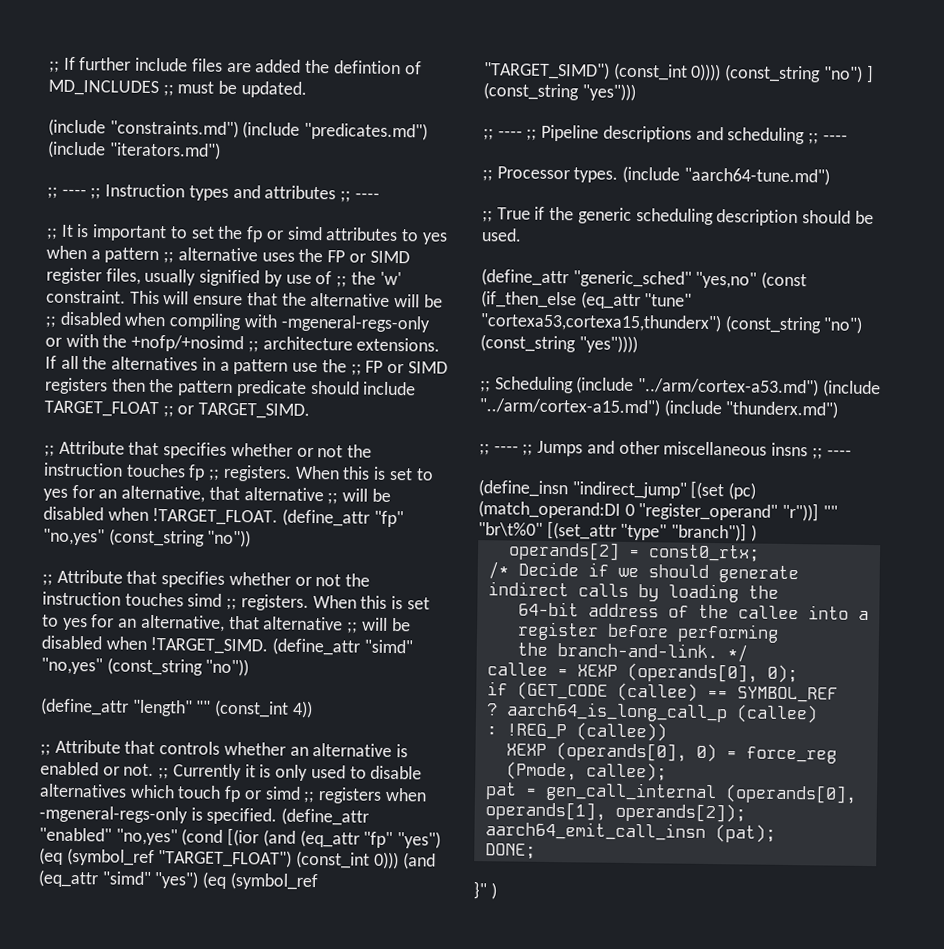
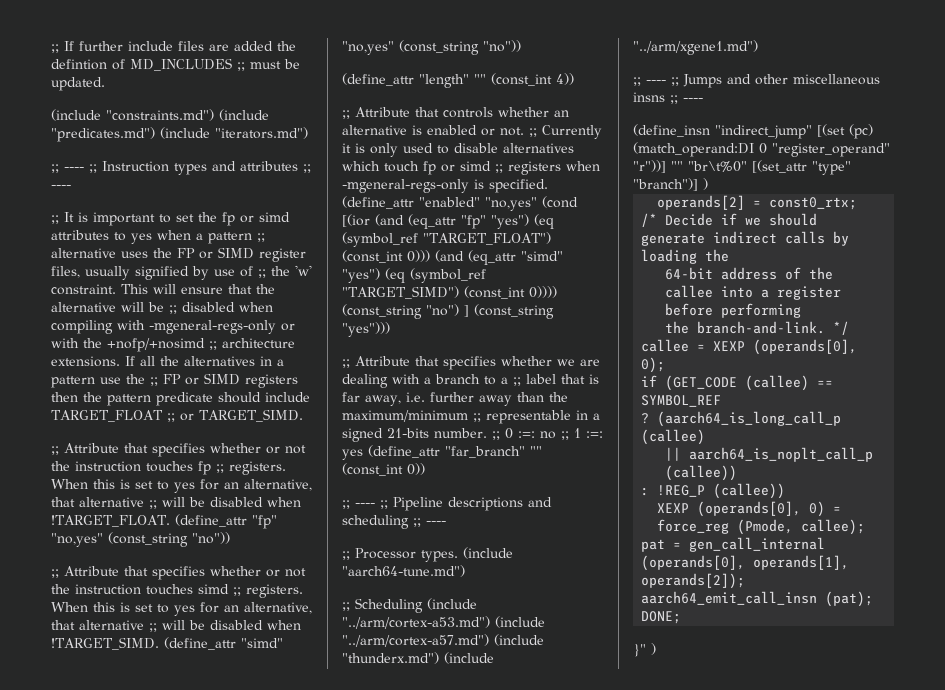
+ ;; Attribute that specifies whether we are dealing with a branch to a ;; label that is far away, i.e. further away than the maximum/minimum ;; representable in a signed 21-bits number. ;; 0 :=: no ;; 1 :=: yes (define_attr "far_branch" "" (const_int 0))
- ;; True if the generic scheduling description should be used.
- (define_attr "generic_sched" "yes,no" (const (if_then_else (eq_attr "tune" "cortexa53,cortexa15,thunderx") (const_string "no") (const_string "yes"))))
- ;; Scheduling (include "../arm/cortex-a53.md") (include "../arm/cortex-a15.md") (include "thunderx.md")
+ ;; Scheduling (include "../arm/cortex-a53.md") (include "../arm/cortex-a57.md") (include "thunderx.md") (include "../arm/xgene1.md")
- ? aarch64_is_long_call_p (callee)
+ ? (aarch64_is_long_call_p (callee)
+ || aarch64_is_noplt_call_p (callee))

